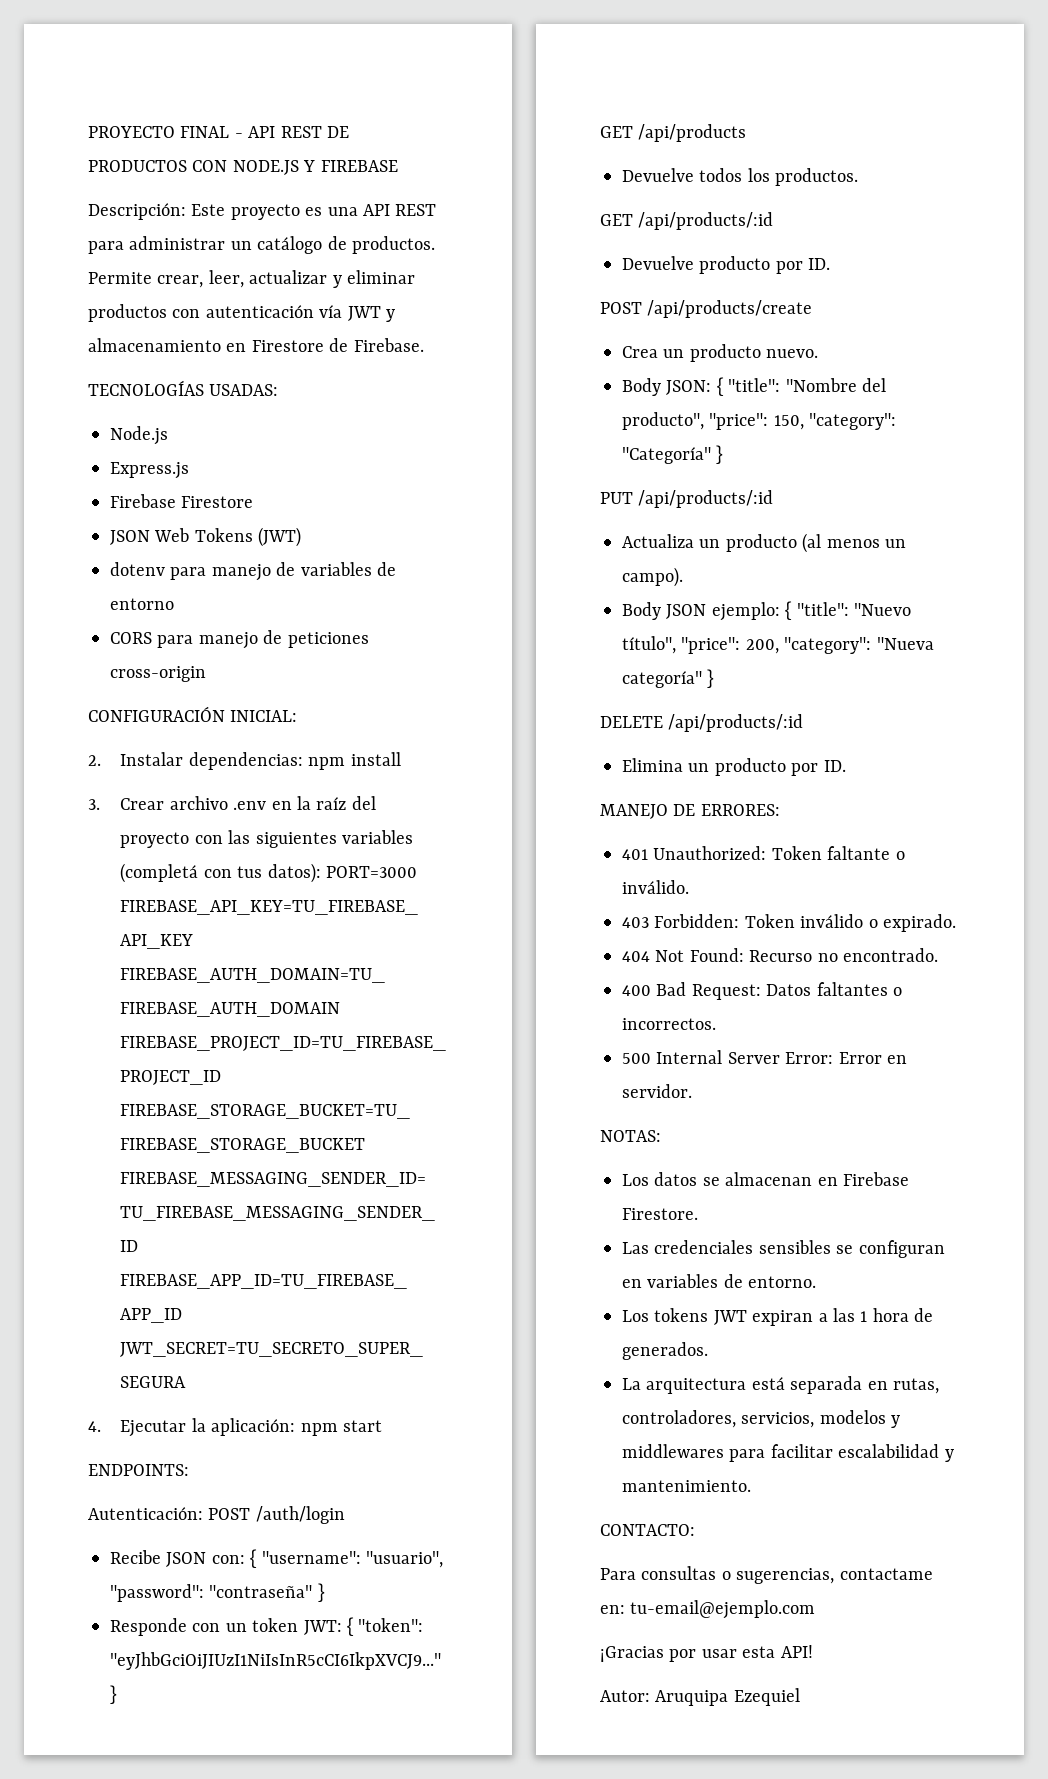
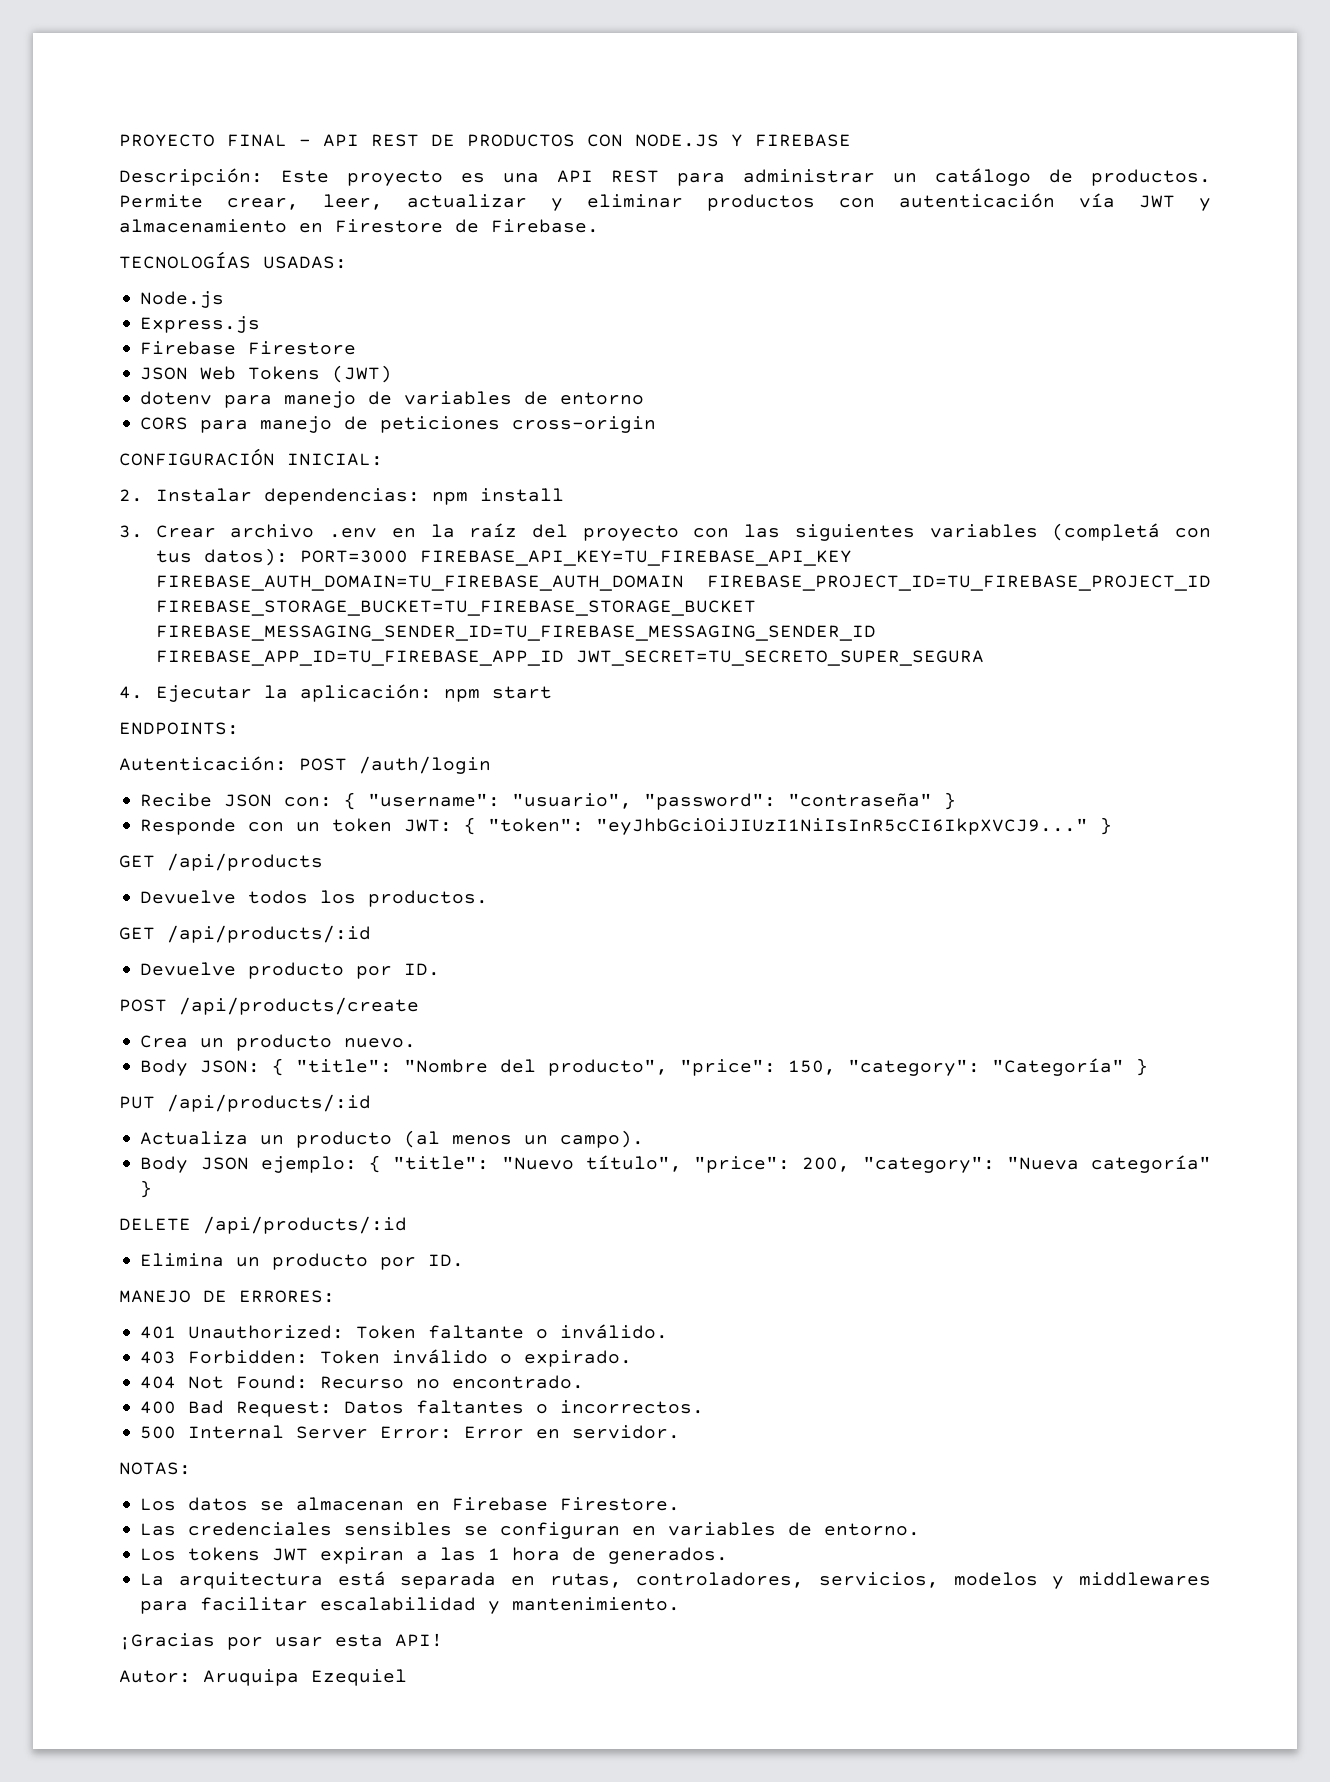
- CONTACTO:
- Para consultas o sugerencias, contactame en: tu-email@ejemplo.com

